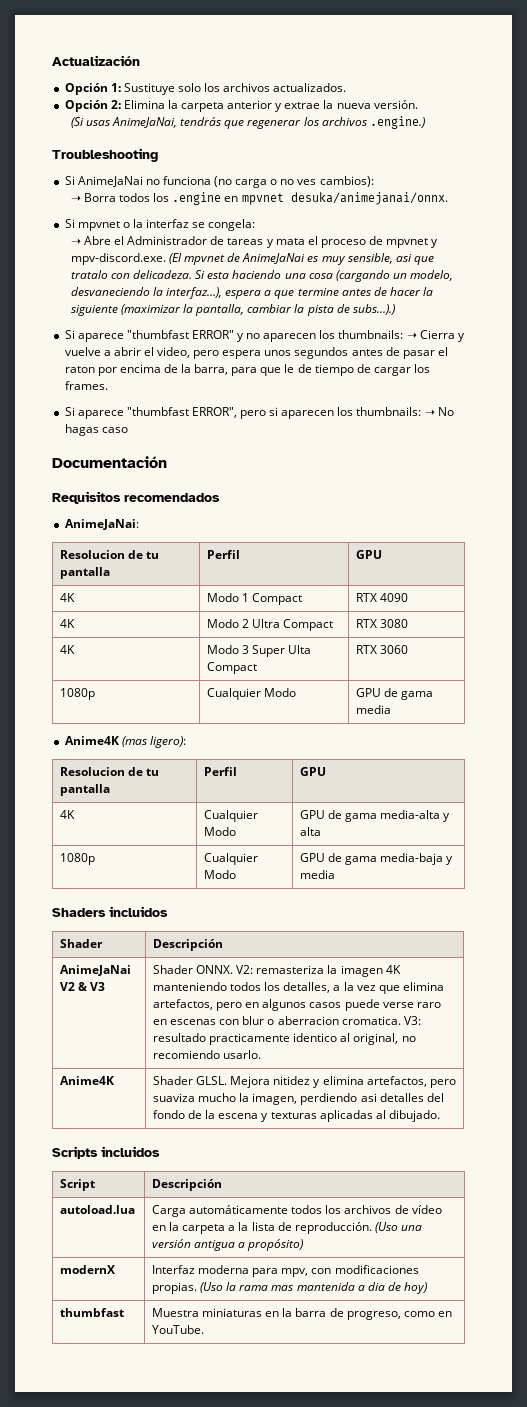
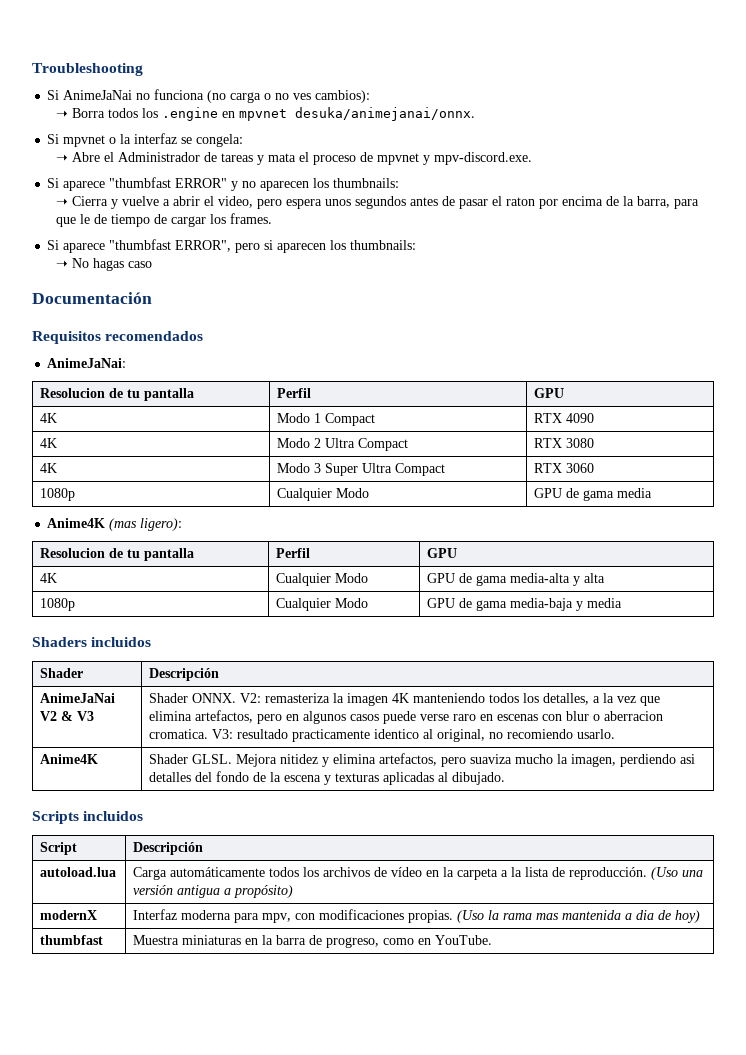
- Actualización
- Opción 1: Sustituye solo los archivos actualizados.
- Opción 2: Elimina la carpeta anterior y extrae la nueva versión.
- (Si usas AnimeJaNai, tendrás que regenerar los archivos .engine.)
- ➝ Abre el Administrador de tareas y mata el proceso de mpvnet y mpv-discord.exe. (El mpvnet de AnimeJaNai es muy sensible, asi que tratalo con delicadeza. Si esta haciendo una cosa (cargando un modelo, desvaneciendo la interfaz...), espera a que termine antes de hacer la siguiente (maximizar la pantalla, cambiar la pista de subs...).)
+ ➝ Abre el Administrador de tareas y mata el proceso de mpvnet y mpv-discord.exe.
- Si aparece "thumbfast ERROR" y no aparecen los thumbnails: ➝ Cierra y vuelve a abrir el video, pero espera unos segundos antes de pasar el raton por encima de la barra, para que le de tiempo de cargar los frames.
+ Si aparece "thumbfast ERROR" y no aparecen los thumbnails:
+ ➝ Cierra y vuelve a abrir el video, pero espera unos segundos antes de pasar el raton por encima de la barra, para que le de tiempo de cargar los frames.
- Si aparece "thumbfast ERROR", pero si aparecen los thumbnails: ➝ No hagas caso
+ Si aparece "thumbfast ERROR", pero si aparecen los thumbnails:
+ ➝ No hagas caso
- 4K | Modo 3 Super Ulta Compact | RTX 3060
+ 4K | Modo 3 Super Ultra Compact | RTX 3060

